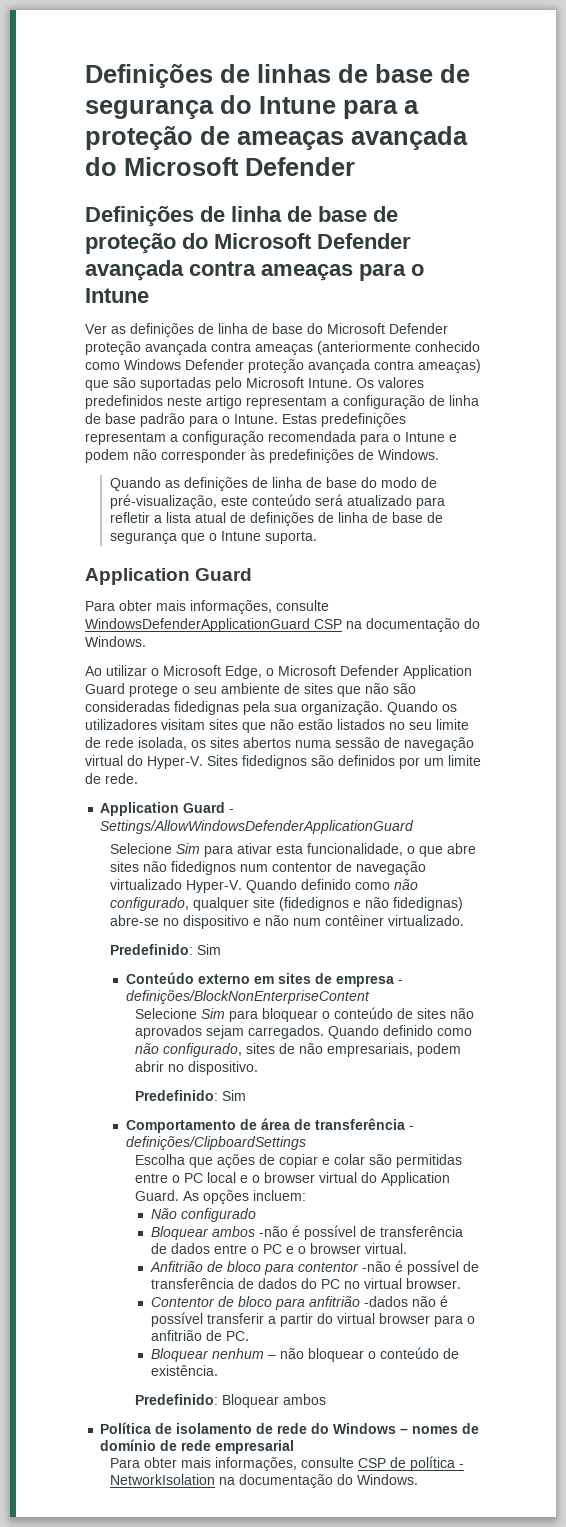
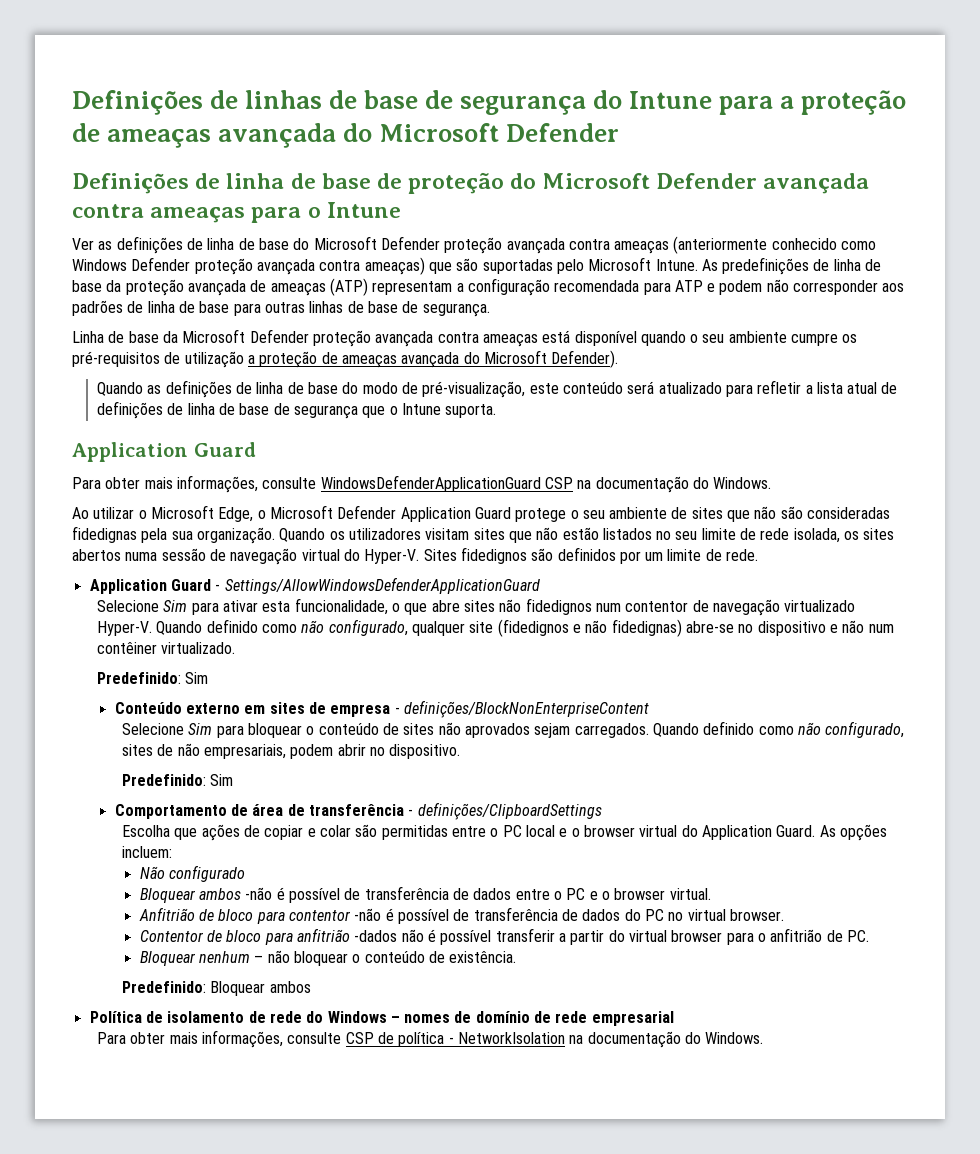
- Os valores predefinidos neste artigo representam a configuração de linha de base padrão para o Intune. Estas predefinições representam a configuração recomendada para o Intune e podem não corresponder às predefinições de Windows.
+ As predefinições de linha de base da proteção avançada de ameaças (ATP) representam a configuração recomendada para ATP e podem não corresponder aos padrões de linha de base para outras linhas de base de segurança.
+ Linha de base da Microsoft Defender proteção avançada contra ameaças está disponível quando o seu ambiente cumpre os pré-requisitos de utilização a proteção de ameaças avançada do Microsoft Defender).

